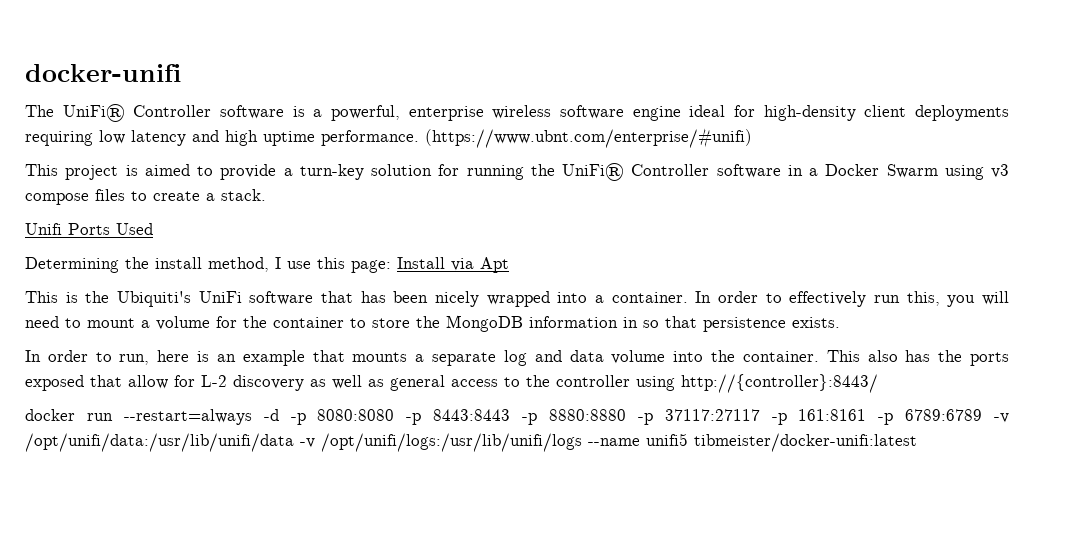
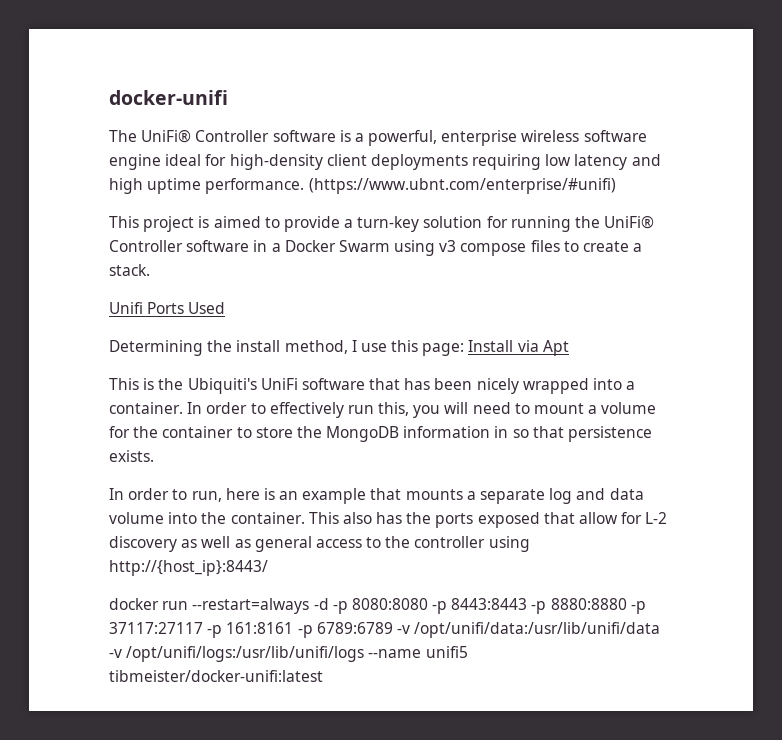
- This also has the ports exposed that allow for L-2 discovery as well as general access to the controller using http://{controller}:8443/
+ This also has the ports exposed that allow for L-2 discovery as well as general access to the controller using http://{host_ip}:8443/

